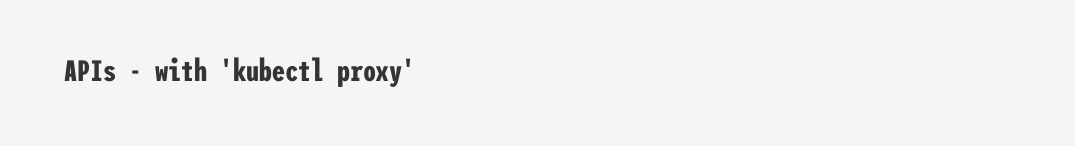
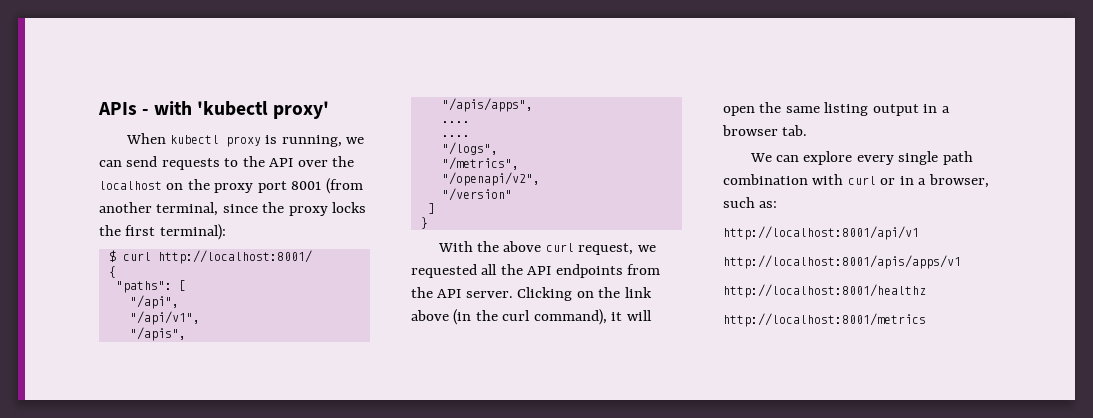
+ When kubectl proxy is running, we can send requests to the API over the localhost on the proxy port 8001 (from another terminal, since the proxy locks the first terminal):
+ $ curl http://localhost:8001/
+ {
+ "paths": [
+ "/api",
+ "/api/v1",
+ "/apis",
+ "/apis/apps",
+ ....
+ ....
+ "/logs",
+ "/metrics",
+ "/openapi/v2",
+ "/version"
+ ]
+ }
+ With the above curl request, we requested all the API endpoints from the API server. Clicking on the link above (in the curl command), it will open the same listing output in a browser tab.
+ We can explore every single path combination with curl or in a browser, such as:
+ http://localhost:8001/api/v1
+ http://localhost:8001/apis/apps/v1
+ http://localhost:8001/healthz
+ http://localhost:8001/metrics

